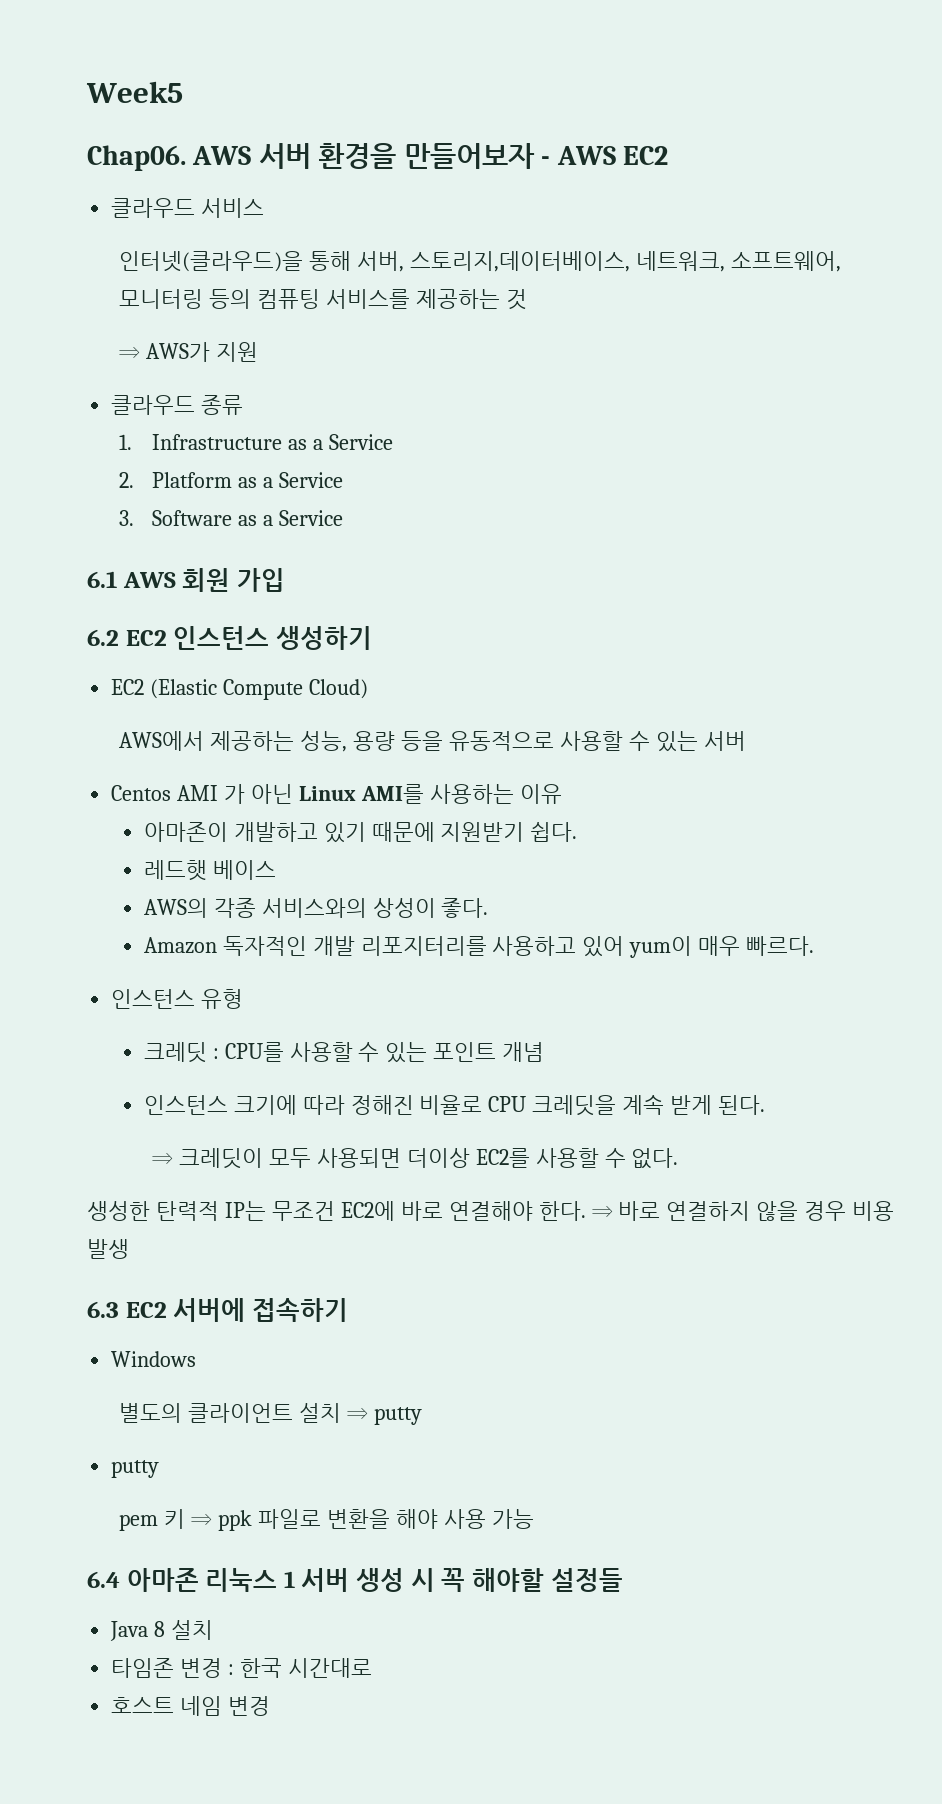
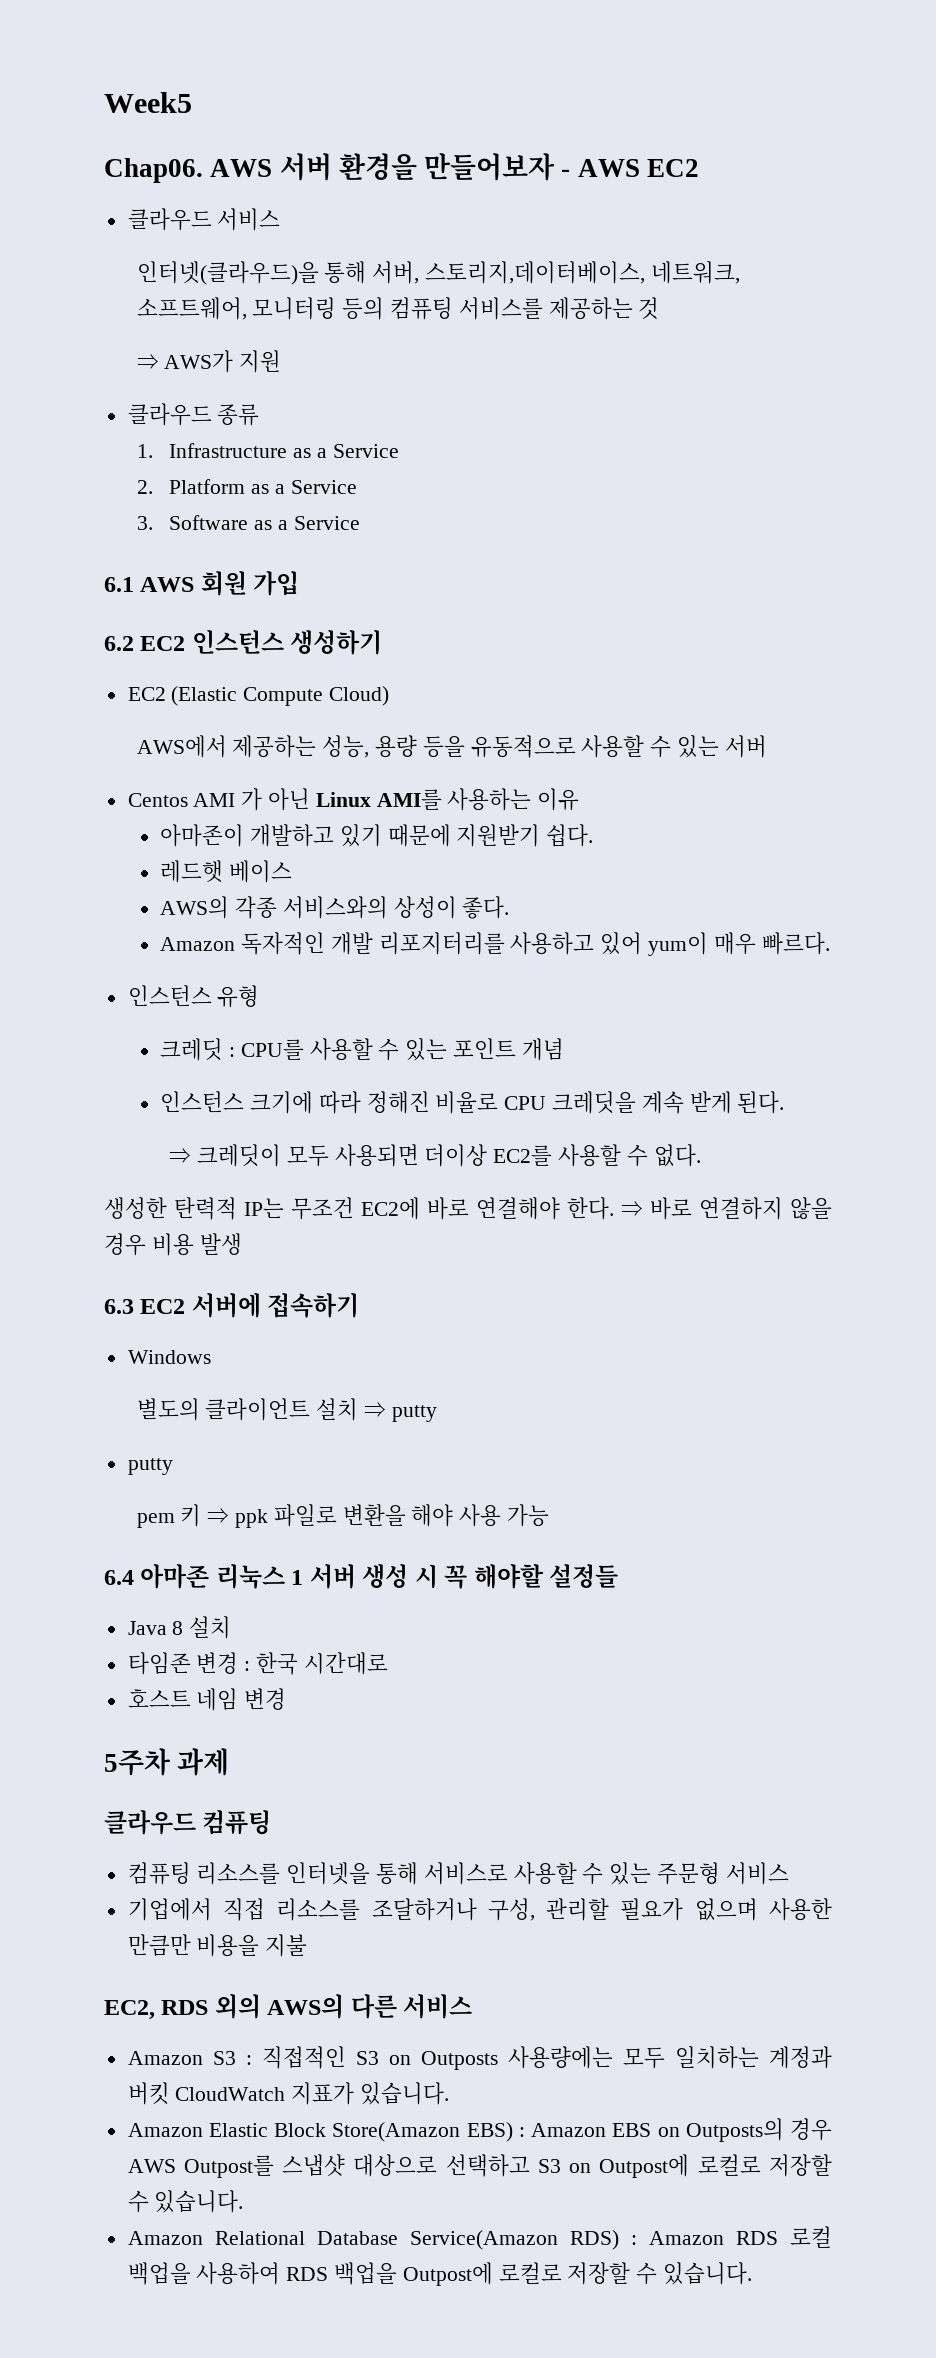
+ 5주차 과제
+ 클라우드 컴퓨팅
+ 컴퓨팅 리소스를 인터넷을 통해 서비스로 사용할 수 있는 주문형 서비스
+ 기업에서 직접 리소스를 조달하거나 구성, 관리할 필요가 없으며 사용한 만큼만 비용을 지불
+ EC2, RDS 외의 AWS의 다른 서비스
+ Amazon S3 : 직접적인 S3 on Outposts 사용량에는 모두 일치하는 계정과 버킷 CloudWatch 지표가 있습니다.
+ Amazon Elastic Block Store(Amazon EBS) : Amazon EBS on Outposts의 경우 AWS Outpost를 스냅샷 대상으로 선택하고 S3 on Outpost에 로컬로 저장할 수 있습니다.
+ Amazon Relational Database Service(Amazon RDS) : Amazon RDS 로컬 백업을 사용하여 RDS 백업을 Outpost에 로컬로 저장할 수 있습니다.

